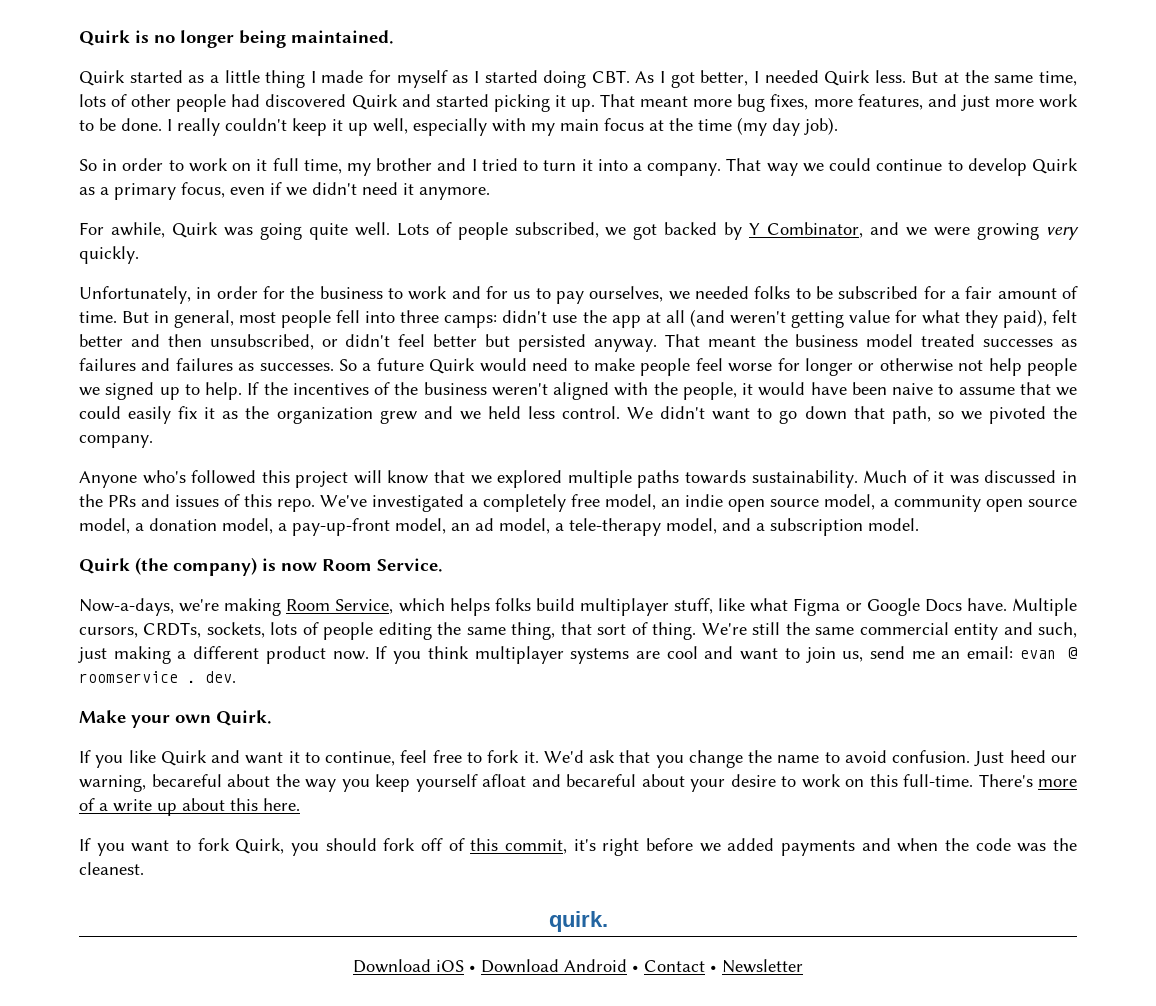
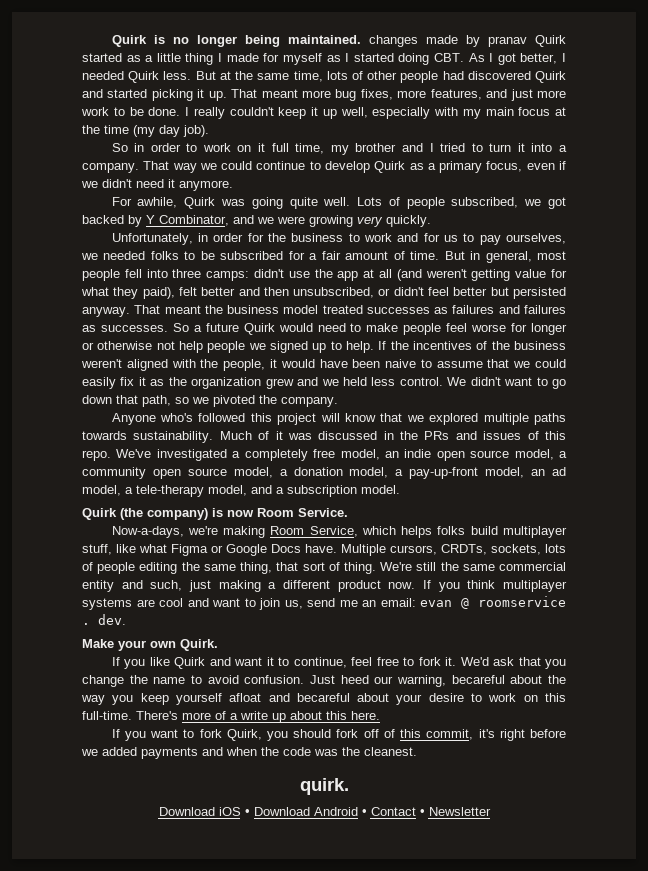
- Quirk is no longer being maintained.
- Quirk started as a little thing I made for myself as I started doing CBT. As I got better, I needed Quirk less.
+ Quirk is no longer being maintained. changes made by pranav Quirk started as a little thing I made for myself as I started doing CBT. As I got better, I needed Quirk less.

